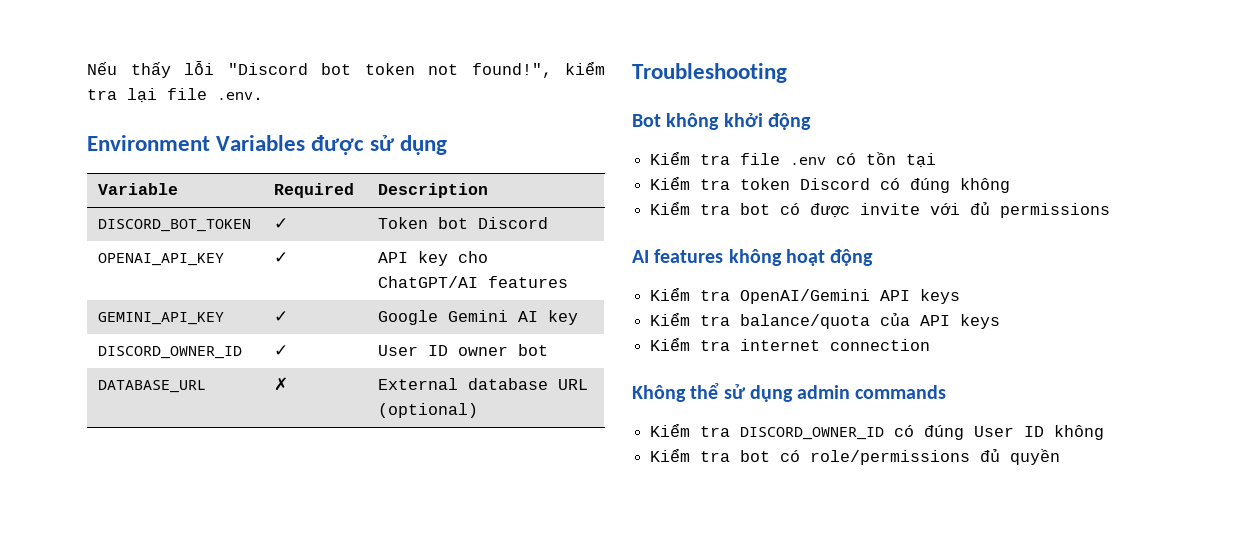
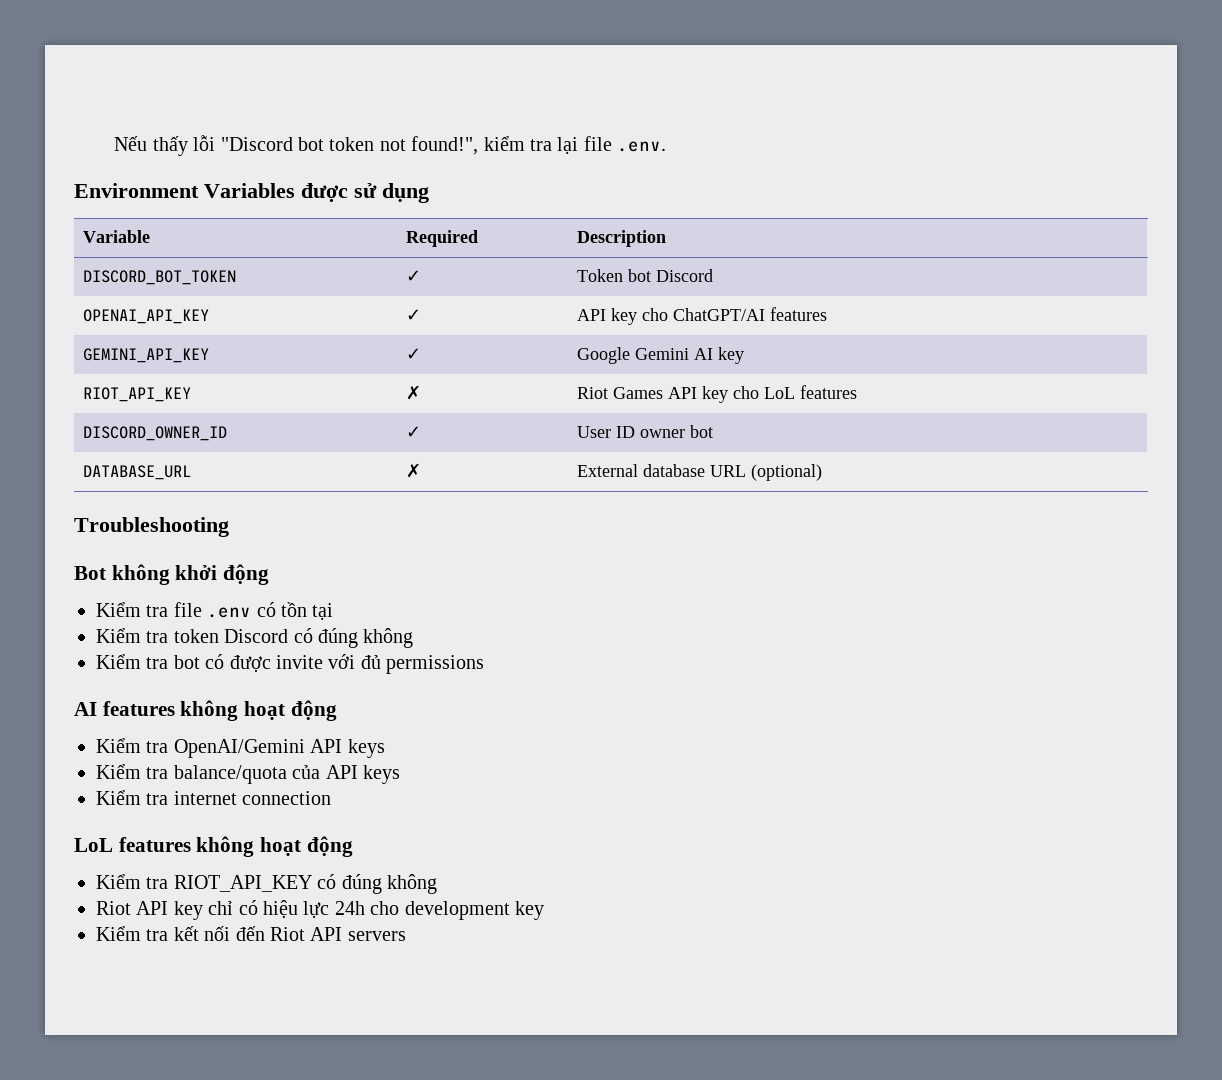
+ RIOT_API_KEY | ✗ | Riot Games API key cho LoL features
- Không thể sử dụng admin commands
- Kiểm tra DISCORD_OWNER_ID có đúng User ID không
- Kiểm tra bot có role/permissions đủ quyền
+ LoL features không hoạt động
+ Kiểm tra RIOT_API_KEY có đúng không
+ Riot API key chỉ có hiệu lực 24h cho development key
+ Kiểm tra kết nối đến Riot API servers

